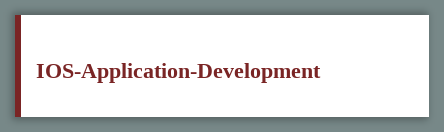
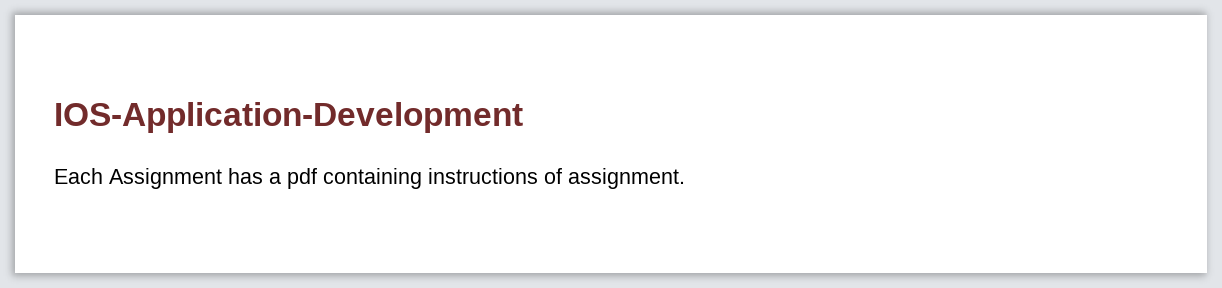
+ Each Assignment has a pdf containing instructions of assignment.

